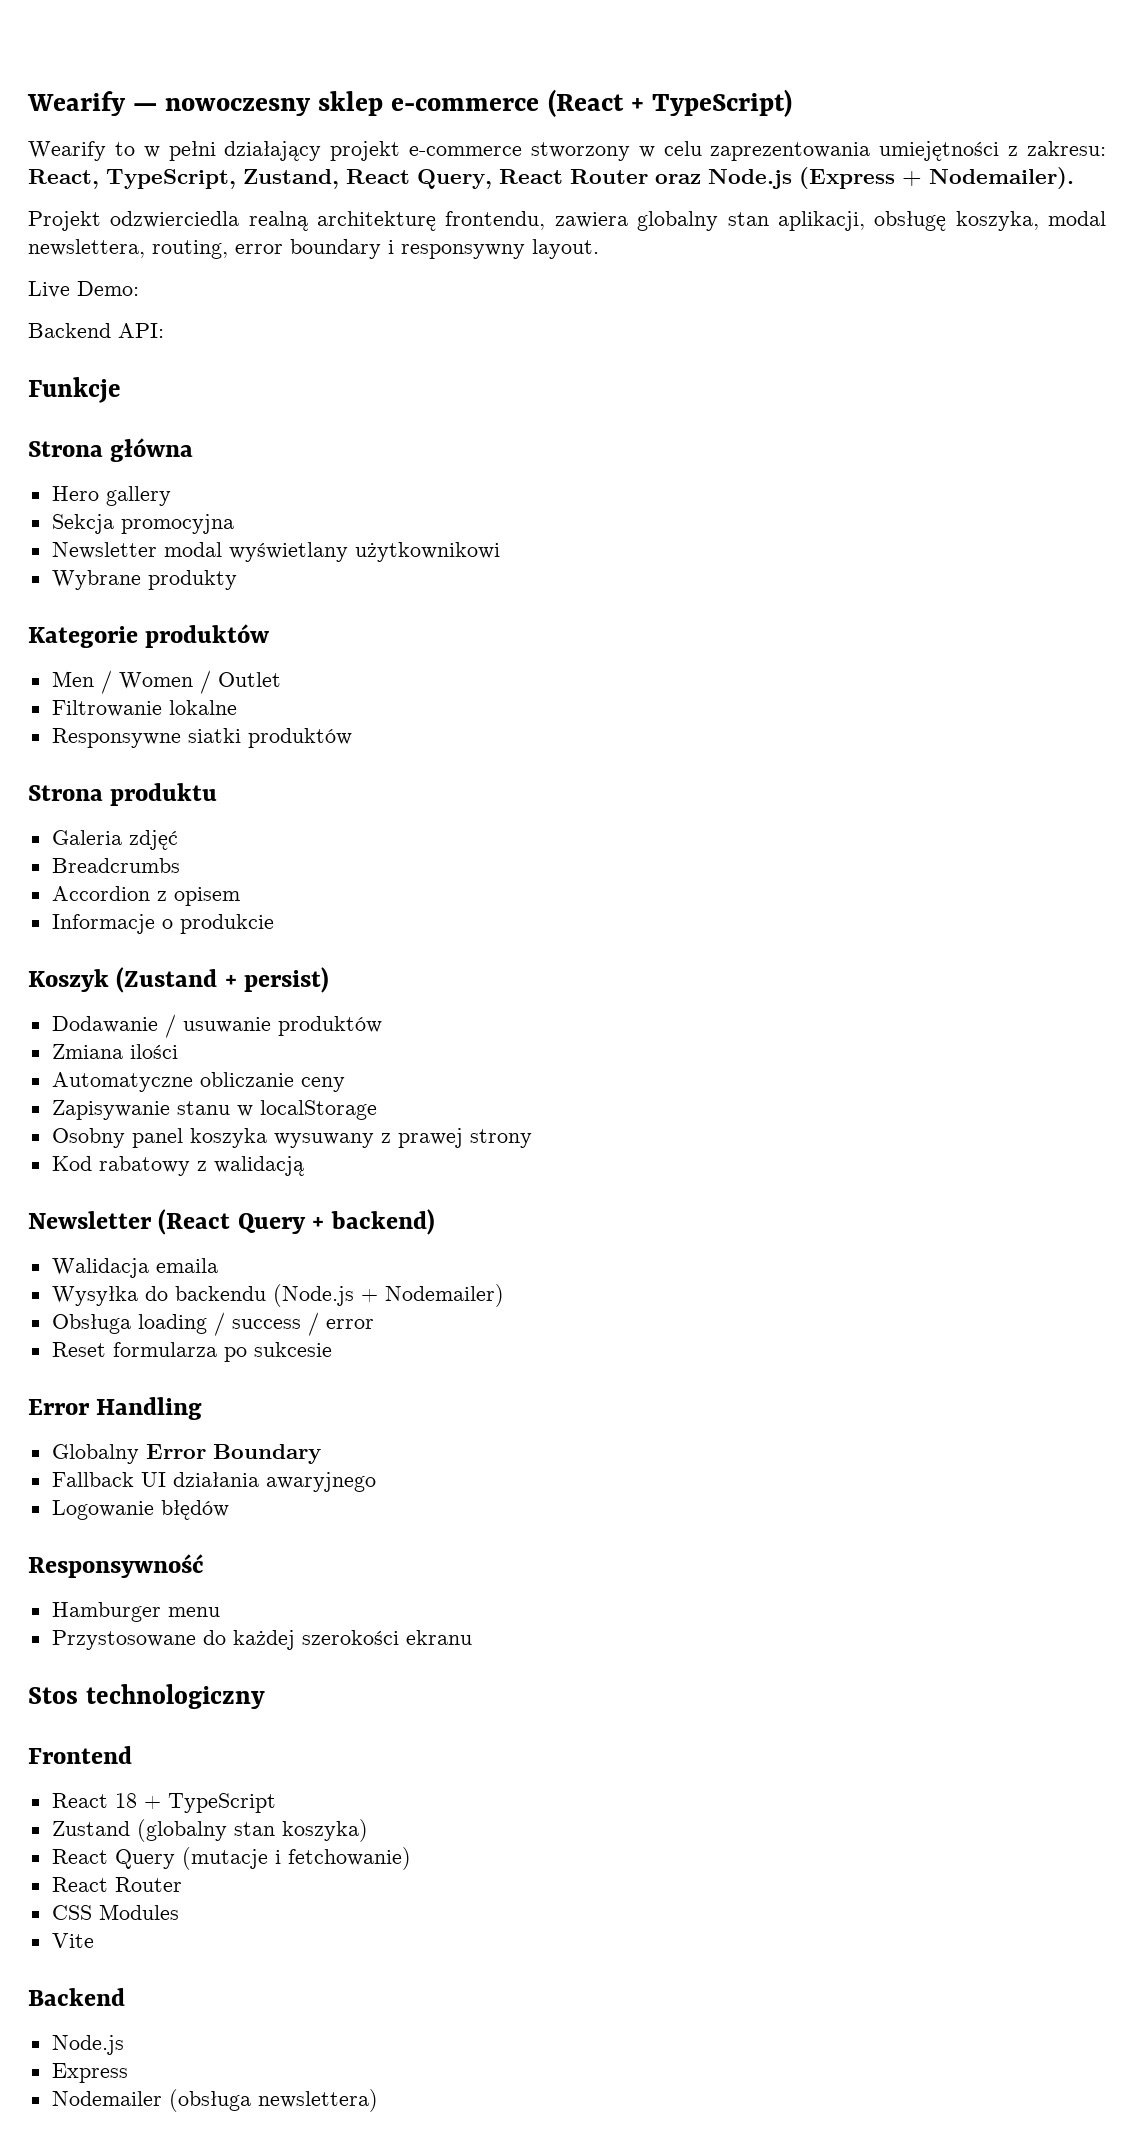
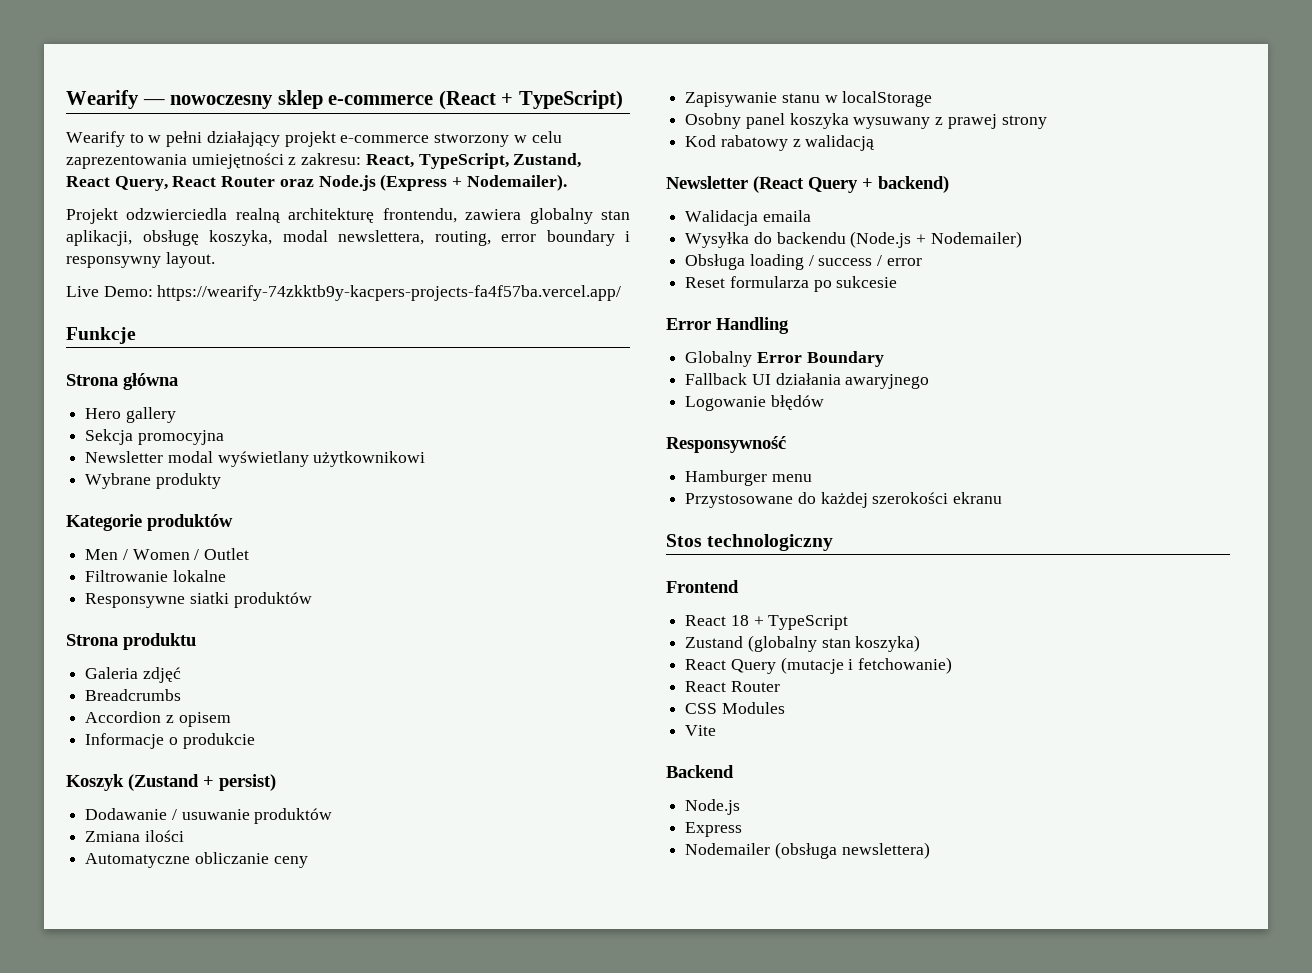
- Live Demo:
- Backend API:
+ Live Demo: https://wearify-74zkktb9y-kacpers-projects-fa4f57ba.vercel.app/

